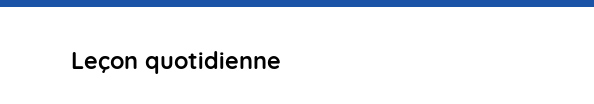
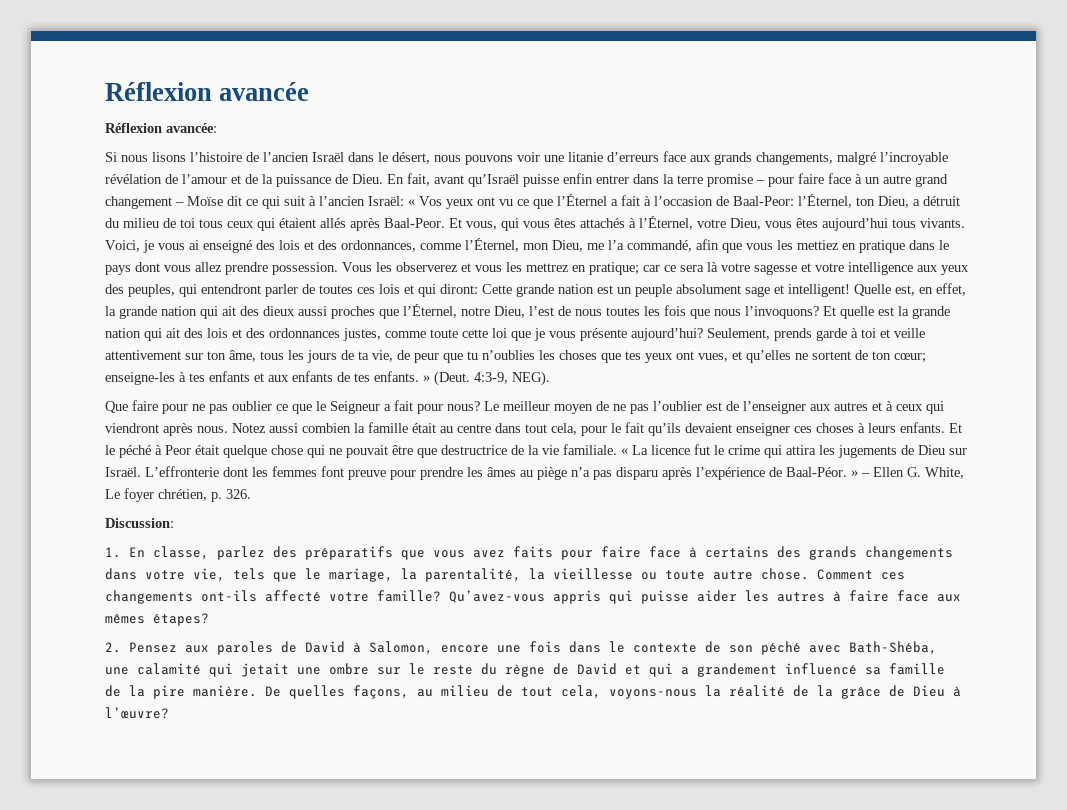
- Leçon quotidienne
+ Réflexion avancée
+ Réflexion avancée:
+ Si nous lisons l’histoire de l’ancien Israël dans le désert, nous pouvons voir une litanie d’erreurs face aux grands changements, malgré l’incroyable révélation de l’amour et de la puissance de Dieu. En fait, avant qu’Israël puisse enfin entrer dans la terre promise – pour faire face à un autre grand changement – Moïse dit ce qui suit à l’ancien Israël: « Vos yeux ont vu ce que l’Éternel a fait à l’occasion de Baal-Peor: l’Éternel, ton Dieu, a détruit du milieu de toi tous ceux qui étaient allés après Baal-Peor. Et vous, qui vous êtes attachés à l’Éternel, votre Dieu, vous êtes aujourd’hui tous vivants. Voici, je vous ai enseigné des lois et des ordonnances, comme l’Éternel, mon Dieu, me l’a commandé, afin que vous les mettiez en pratique dans le pays dont vous allez prendre possession. Vous les observerez et vous les mettrez en pratique; car ce sera là votre sagesse et votre intelligence aux yeux des peuples, qui entendront parler de toutes ces lois et qui diront: Cette grande nation est un peuple absolument sage et intelligent! Quelle est, en effet, la grande nation qui ait des dieux aussi proches que l’Éternel, notre Dieu, l’est de nous toutes les fois que nous l’invoquons? Et quelle est la grande nation qui ait des lois et des ordonnances justes, comme toute cette loi que je vous présente aujourd’hui? Seulement, prends garde à toi et veille attentivement sur ton âme, tous les jours de ta vie, de peur que tu n’oublies les choses que tes yeux ont vues, et qu’elles ne sortent de ton cœur; enseigne-les à tes enfants et aux enfants de tes enfants. » (Deut. 4:3-9, NEG).
+ Que faire pour ne pas oublier ce que le Seigneur a fait pour nous? Le meilleur moyen de ne pas l’oublier est de l’enseigner aux autres et à ceux qui viendront après nous. Notez aussi combien la famille était au centre dans tout cela, pour le fait qu’ils devaient enseigner ces choses à leurs enfants. Et le péché à Peor était quelque chose qui ne pouvait être que destructrice de la vie familiale. « La licence fut le crime qui attira les jugements de Dieu sur Israël. L’effronterie dont les femmes font preuve pour prendre les âmes au piège n’a pas disparu après l’expérience de Baal-Péor. » – Ellen G. White, Le foyer chrétien, p. 326.
+ Discussion:
+ 1. En classe, parlez des préparatifs que vous avez faits pour faire face à certains des grands changements dans votre vie, tels que le mariage, la parentalité, la vieillesse ou toute autre chose. Comment ces changements ont-ils affecté votre famille? Qu’avez-vous appris qui puisse aider les autres à faire face aux mêmes étapes?
+ 2. Pensez aux paroles de David à Salomon, encore une fois dans le contexte de son péché avec Bath-Shéba, une calamité qui jetait une ombre sur le reste du règne de David et qui a grandement influencé sa famille de la pire manière. De quelles façons, au milieu de tout cela, voyons-nous la réalité de la grâce de Dieu à l’œuvre?

